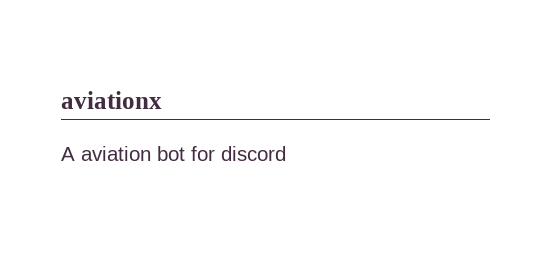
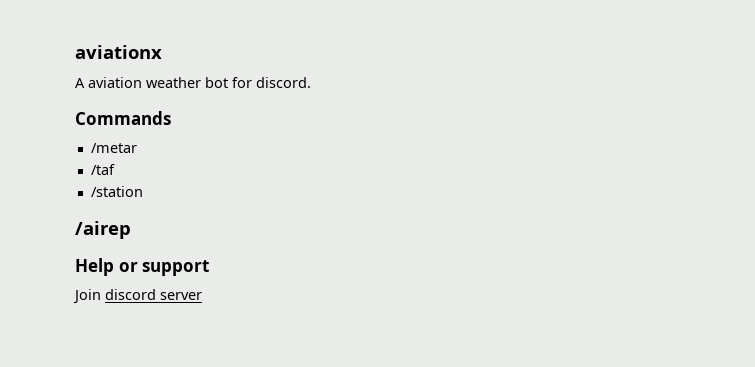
- A aviation bot for discord
+ A aviation weather bot for discord.
+ Commands
+ /metar
+ /taf
+ /station
+ /airep
+ Help or support
+ Join discord server

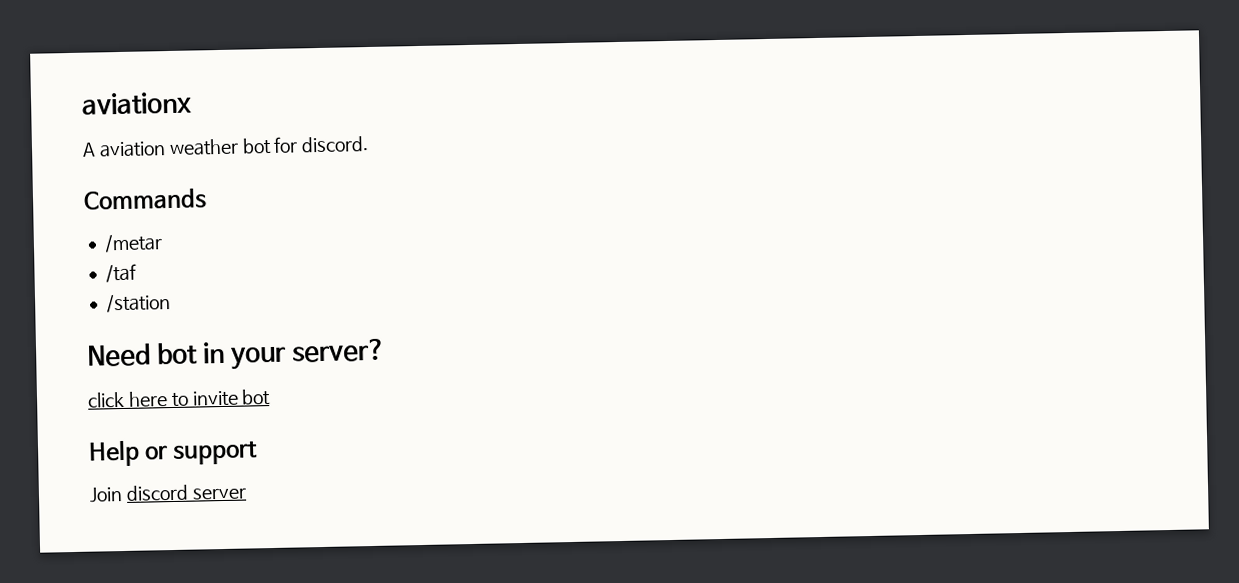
- /airep
+ Need bot in your server?
+ click here to invite bot

